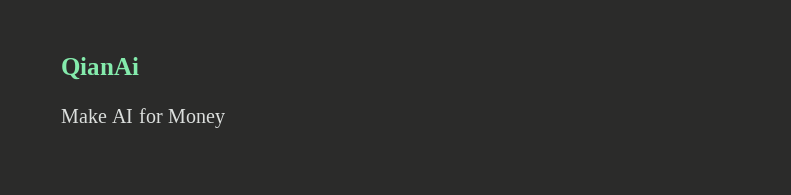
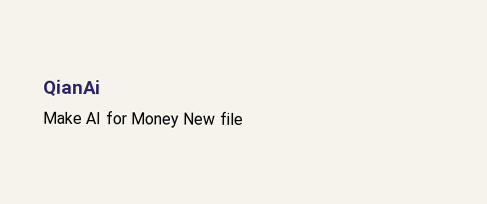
- Make AI for Money
+ Make AI for Money New file

